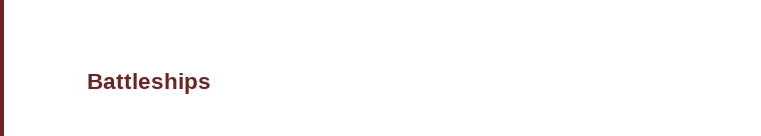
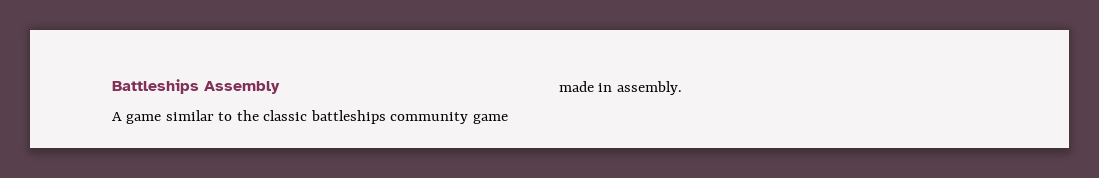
- Battleships
+ Battleships Assembly
+ A game similar to the classic battleships community game made in assembly.

